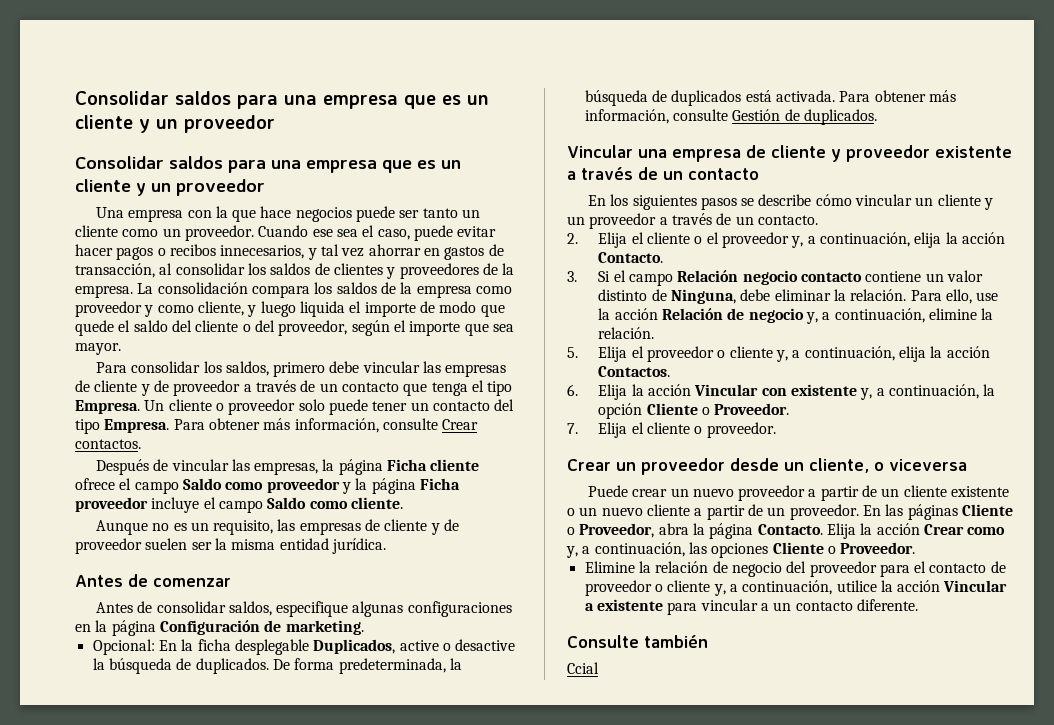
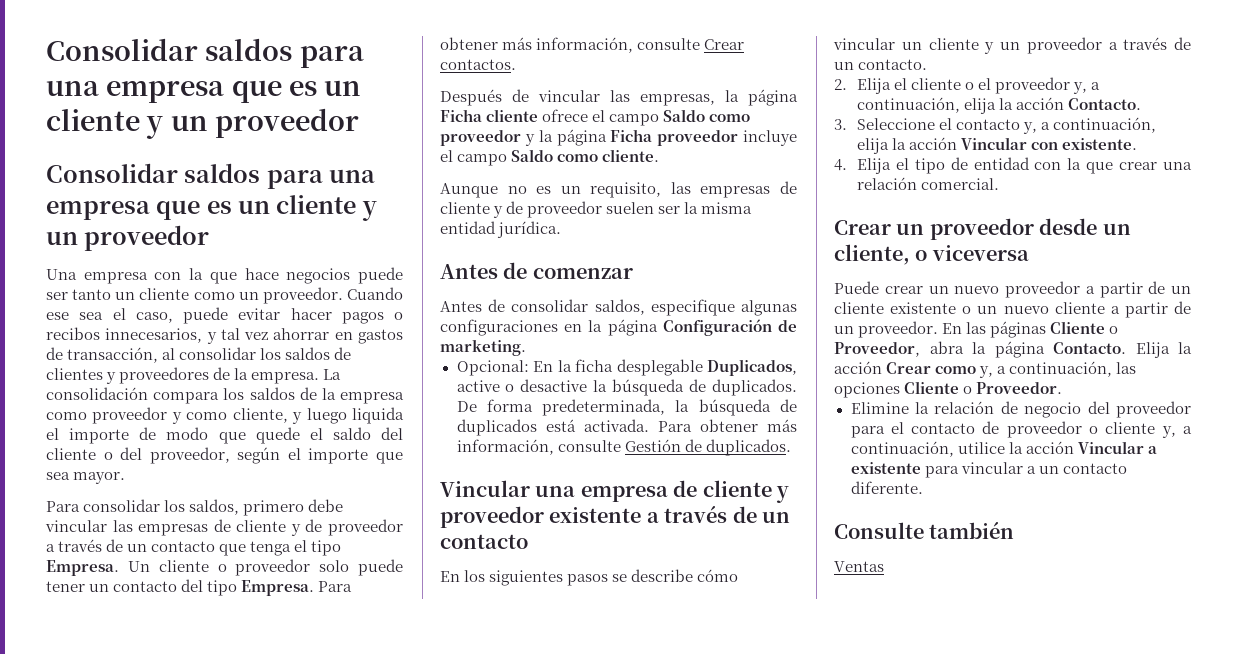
- 3. Si el campo Relación negocio contacto contiene un valor distinto de Ninguna, debe eliminar la relación. Para ello, use la acción Relación de negocio y, a continuación, elimine la relación.
- 5. Elija el proveedor o cliente y, a continuación, elija la acción Contactos.
- 6. Elija la acción Vincular con existente y, a continuación, la opción Cliente o Proveedor.
- 7. Elija el cliente o proveedor.
+ 3. Seleccione el contacto y, a continuación, elija la acción Vincular con existente.
+ 4. Elija el tipo de entidad con la que crear una relación comercial.
- Ccial
+ Ventas

